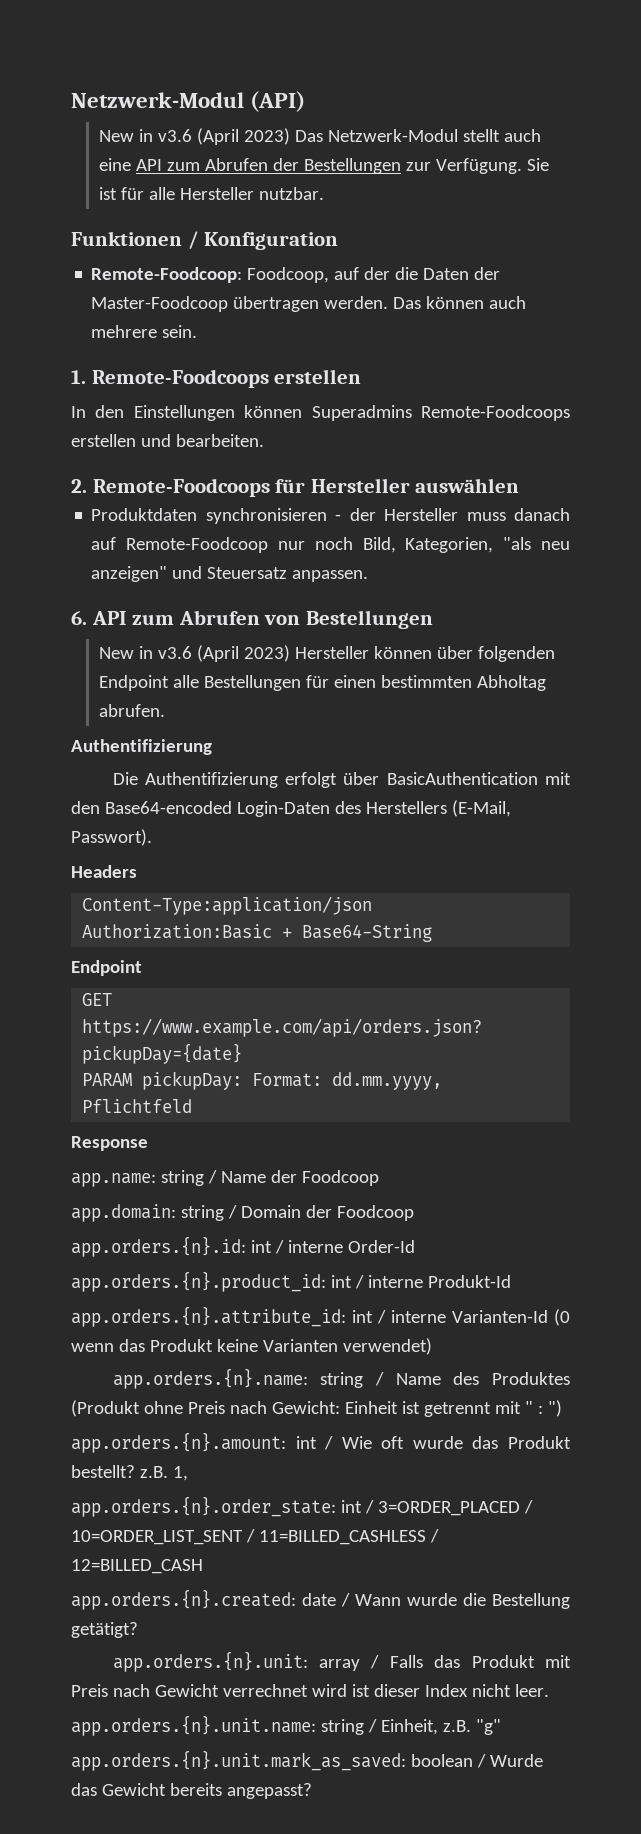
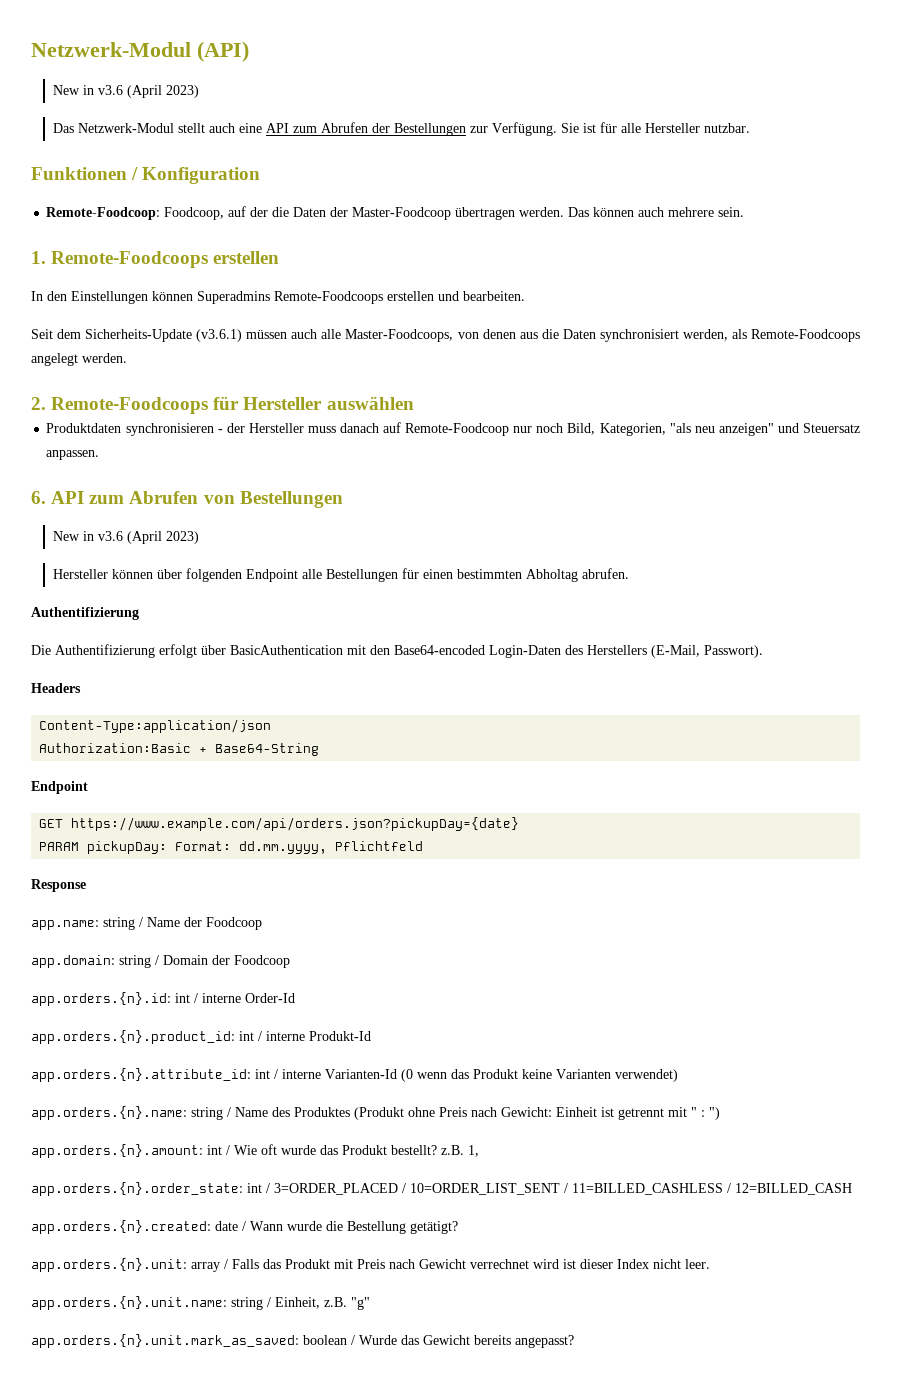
  Netzwerk-Modul (API)
- New in v3.6 (April 2023) Das Netzwerk-Modul stellt auch eine API zum Abrufen der Bestellungen zur Verfügung.
+ New in v3.6 (April 2023)
+ Das Netzwerk-Modul stellt auch eine API zum Abrufen der Bestellungen zur Verfügung.
+ Seit dem Sicherheits-Update (v3.6.1) müssen auch alle Master-Foodcoops, von denen aus die Daten synchronisiert werden, als Remote-Foodcoops angelegt werden.
  6. API zum Abrufen von Bestellungen
- New in v3.6 (April 2023) Hersteller können über folgenden Endpoint alle Bestellungen für einen bestimmten Abholtag abrufen.
+ New in v3.6 (April 2023)
+ Hersteller können über folgenden Endpoint alle Bestellungen für einen bestimmten Abholtag abrufen.

